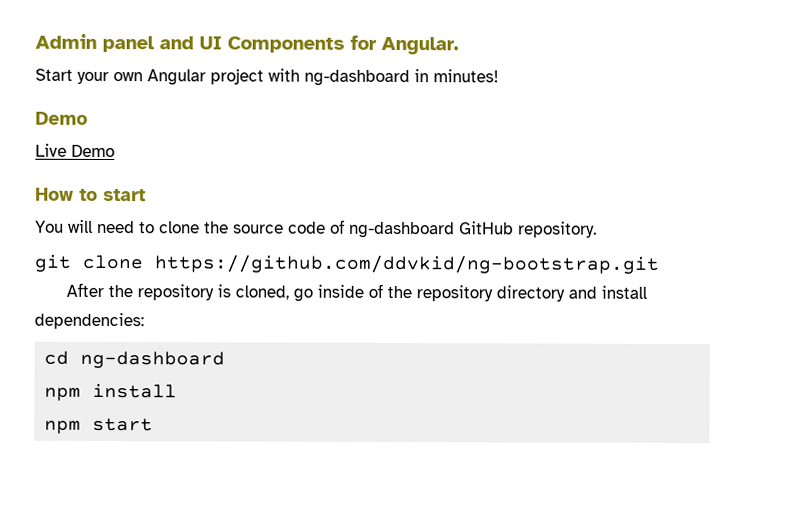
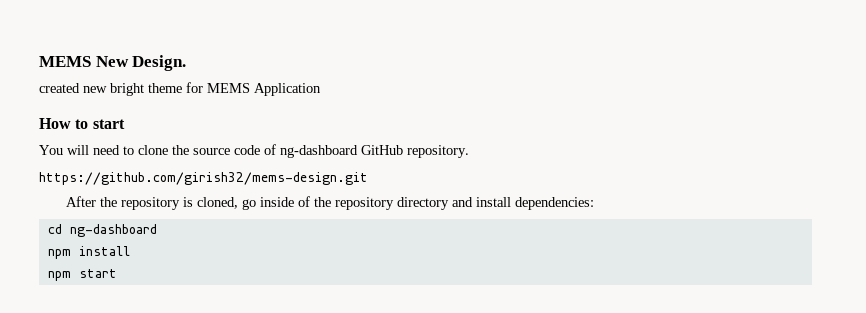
- Admin panel and UI Components for Angular.
- Start your own Angular project with ng-dashboard in minutes!
- Demo
- Live Demo
+ MEMS New Design.
+ created new bright theme for MEMS Application
- git clone https://github.com/ddvkid/ng-bootstrap.git
+ https://github.com/girish32/mems-design.git

